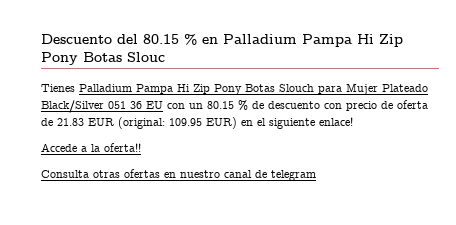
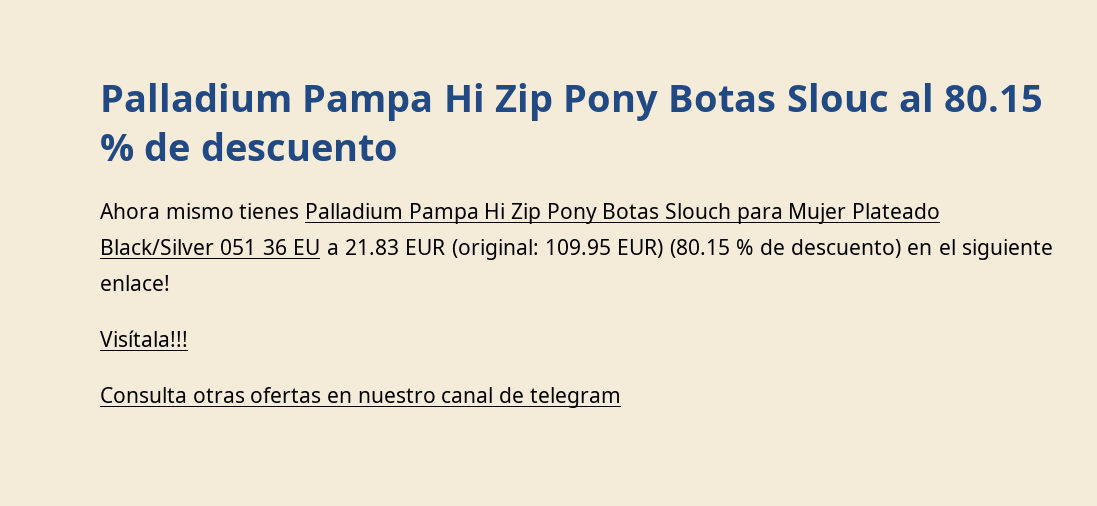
- Descuento del 80.15 % en Palladium Pampa Hi Zip Pony Botas Slouc
- Tienes Palladium Pampa Hi Zip Pony Botas Slouch para Mujer Plateado Black/Silver 051 36 EU con un 80.15 % de descuento con precio de oferta de 21.83 EUR (original: 109.95 EUR) en el siguiente enlace!
+ Palladium Pampa Hi Zip Pony Botas Slouc al 80.15 % de descuento
+ Ahora mismo tienes Palladium Pampa Hi Zip Pony Botas Slouch para Mujer Plateado Black/Silver 051 36 EU a 21.83 EUR (original: 109.95 EUR) (80.15 % de descuento) en el siguiente enlace!
- Accede a la oferta!!
+ Visítala!!!

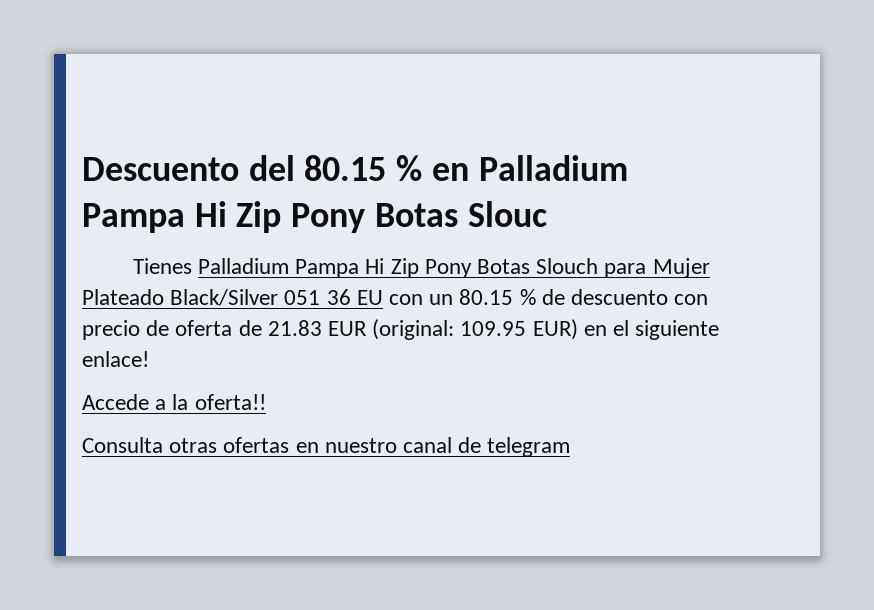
- Palladium Pampa Hi Zip Pony Botas Slouc al 80.15 % de descuento
- Ahora mismo tienes Palladium Pampa Hi Zip Pony Botas Slouch para Mujer Plateado Black/Silver 051 36 EU a 21.83 EUR (original: 109.95 EUR) (80.15 % de descuento) en el siguiente enlace!
+ Descuento del 80.15 % en Palladium Pampa Hi Zip Pony Botas Slouc
+ Tienes Palladium Pampa Hi Zip Pony Botas Slouch para Mujer Plateado Black/Silver 051 36 EU con un 80.15 % de descuento con precio de oferta de 21.83 EUR (original: 109.95 EUR) en el siguiente enlace!
- Visítala!!!
+ Accede a la oferta!!

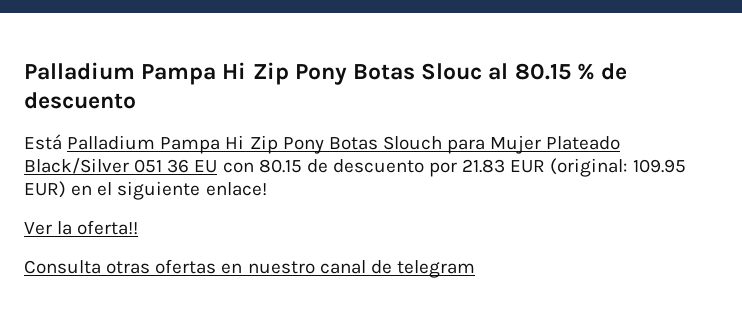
- Descuento del 80.15 % en Palladium Pampa Hi Zip Pony Botas Slouc
- Tienes Palladium Pampa Hi Zip Pony Botas Slouch para Mujer Plateado Black/Silver 051 36 EU con un 80.15 % de descuento con precio de oferta de 21.83 EUR (original: 109.95 EUR) en el siguiente enlace!
+ Palladium Pampa Hi Zip Pony Botas Slouc al 80.15 % de descuento
+ Está Palladium Pampa Hi Zip Pony Botas Slouch para Mujer Plateado Black/Silver 051 36 EU con 80.15 de descuento por 21.83 EUR (original: 109.95 EUR) en el siguiente enlace!
- Accede a la oferta!!
+ Ver la oferta!!

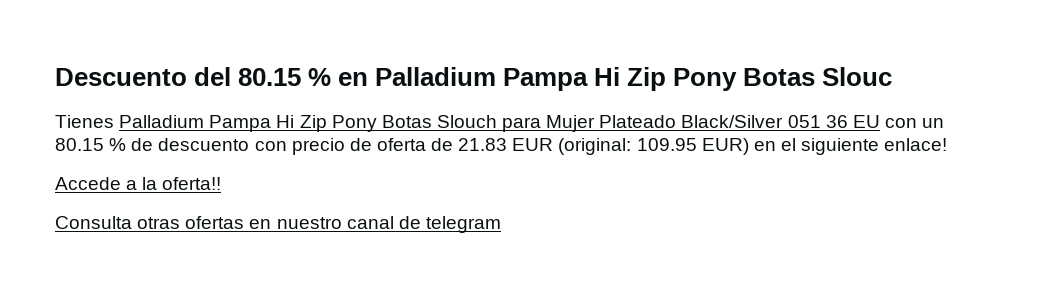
- Palladium Pampa Hi Zip Pony Botas Slouc al 80.15 % de descuento
- Está Palladium Pampa Hi Zip Pony Botas Slouch para Mujer Plateado Black/Silver 051 36 EU con 80.15 de descuento por 21.83 EUR (original: 109.95 EUR) en el siguiente enlace!
+ Descuento del 80.15 % en Palladium Pampa Hi Zip Pony Botas Slouc
+ Tienes Palladium Pampa Hi Zip Pony Botas Slouch para Mujer Plateado Black/Silver 051 36 EU con un 80.15 % de descuento con precio de oferta de 21.83 EUR (original: 109.95 EUR) en el siguiente enlace!
- Ver la oferta!!
+ Accede a la oferta!!

